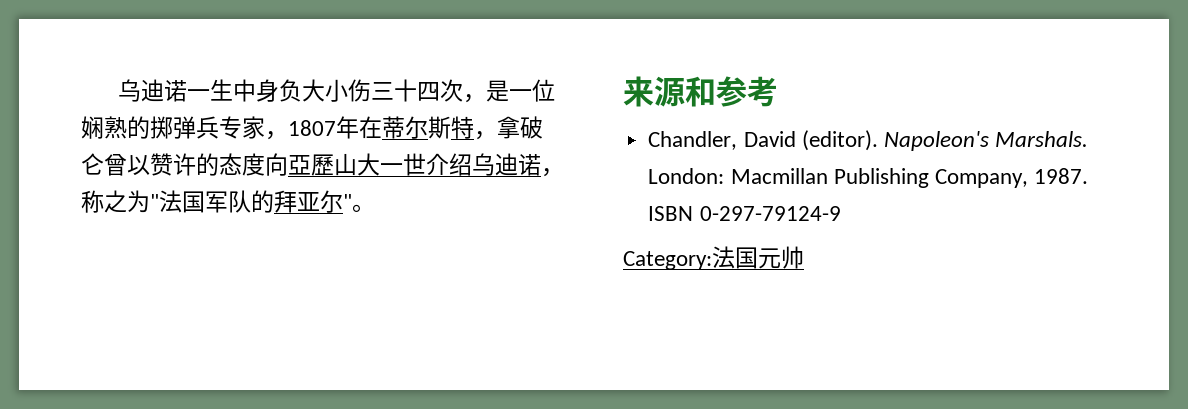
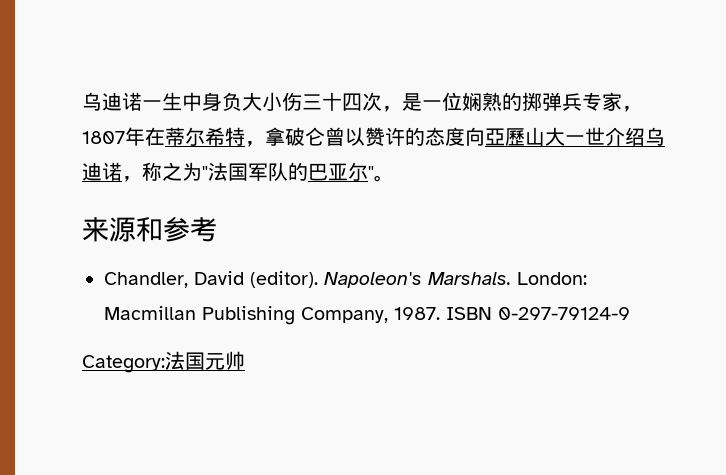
- 乌迪诺一生中身负大小伤三十四次，是一位娴熟的掷弹兵专家，1807年在蒂尔斯特，拿破仑曾以赞许的态度向亞歷山大一世介绍乌迪诺，称之为"法国军队的拜亚尔"。
+ 乌迪诺一生中身负大小伤三十四次，是一位娴熟的掷弹兵专家，1807年在蒂尔希特，拿破仑曾以赞许的态度向亞歷山大一世介绍乌迪诺，称之为"法国军队的巴亚尔"。

